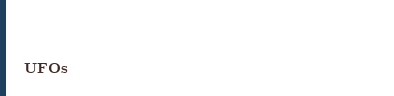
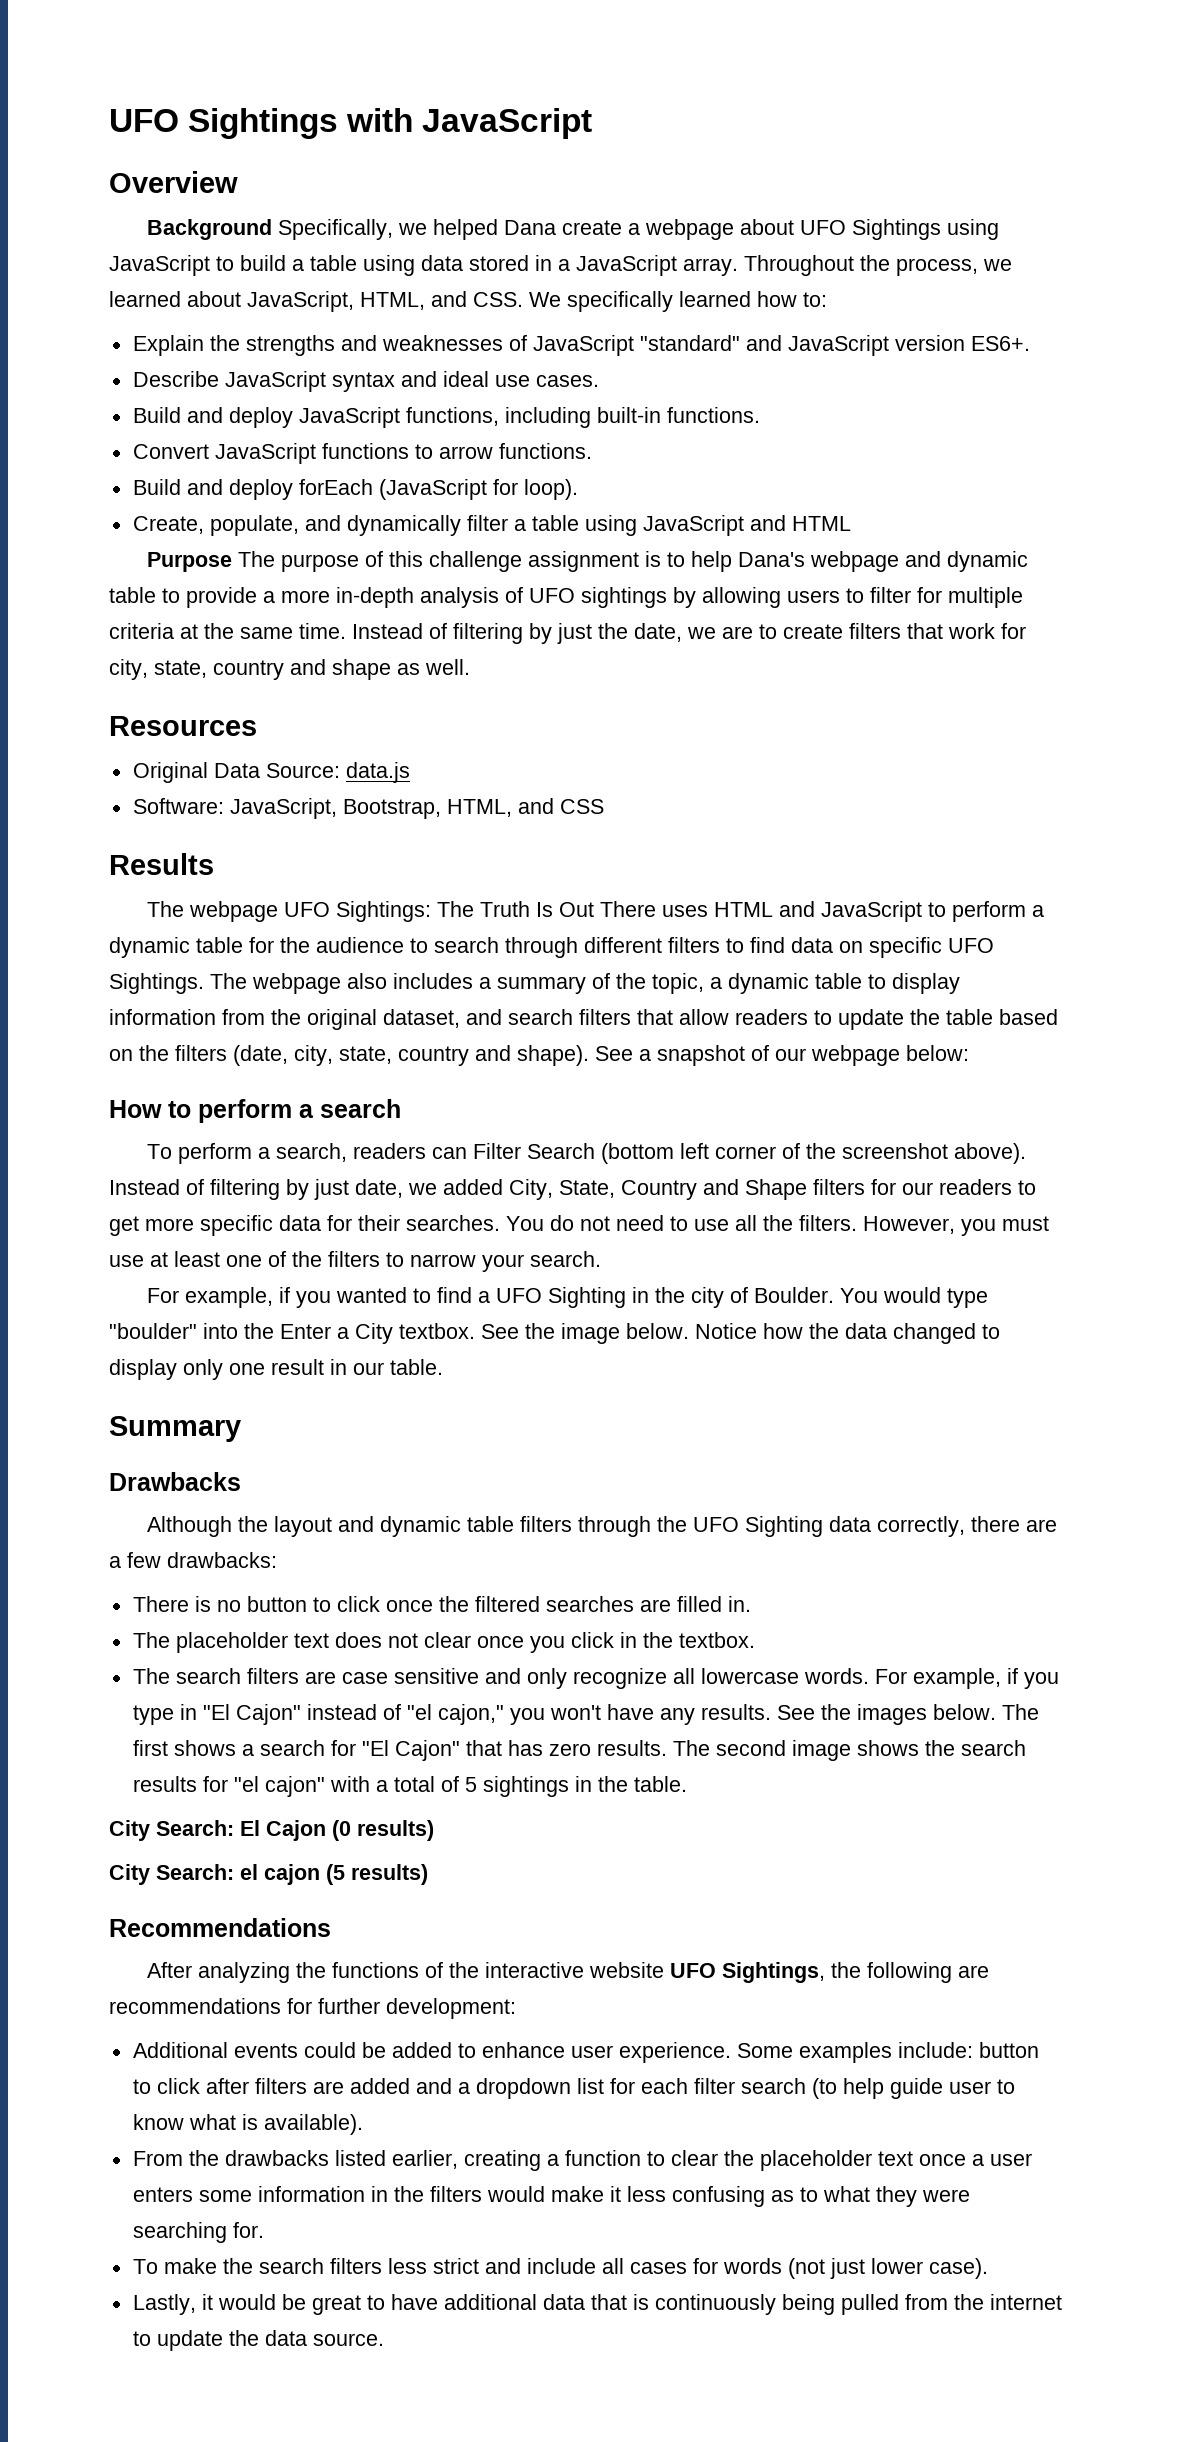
- UFOs
+ UFO Sightings with JavaScript
+ Overview
+ Background Specifically, we helped Dana create a webpage about UFO Sightings using JavaScript to build a table using data stored in a JavaScript array. Throughout the process, we learned about JavaScript, HTML, and CSS. We specifically learned how to:
+ Explain the strengths and weaknesses of JavaScript "standard" and JavaScript version ES6+.
+ Describe JavaScript syntax and ideal use cases.
+ Build and deploy JavaScript functions, including built-in functions.
+ Convert JavaScript functions to arrow functions.
+ Build and deploy forEach (JavaScript for loop).
+ Create, populate, and dynamically filter a table using JavaScript and HTML
+ Purpose The purpose of this challenge assignment is to help Dana's webpage and dynamic table to provide a more in-depth analysis of UFO sightings by allowing users to filter for multiple criteria at the same time. Instead of filtering by just the date, we are to create filters that work for city, state, country and shape as well.
+ Resources
+ Original Data Source: data.js
+ Software: JavaScript, Bootstrap, HTML, and CSS
+ Results
+ The webpage UFO Sightings: The Truth Is Out There uses HTML and JavaScript to perform a dynamic table for the audience to search through different filters to find data on specific UFO Sightings. The webpage also includes a summary of the topic, a dynamic table to display information from the original dataset, and search filters that allow readers to update the table based on the filters (date, city, state, country and shape). See a snapshot of our webpage below:
+ How to perform a search
+ To perform a search, readers can Filter Search (bottom left corner of the screenshot above). Instead of filtering by just date, we added City, State, Country and Shape filters for our readers to get more specific data for their searches. You do not need to use all the filters. However, you must use at least one of the filters to narrow your search.
+ For example, if you wanted to find a UFO Sighting in the city of Boulder. You would type "boulder" into the Enter a City textbox. See the image below. Notice how the data changed to display only one result in our table.
+ Summary
+ Drawbacks
+ Although the layout and dynamic table filters through the UFO Sighting data correctly, there are a few drawbacks:
+ There is no button to click once the filtered searches are filled in.
+ The placeholder text does not clear once you click in the textbox.
+ The search filters are case sensitive and only recognize all lowercase words. For example, if you type in "El Cajon" instead of "el cajon," you won't have any results. See the images below. The first shows a search for "El Cajon" that has zero results. The second image shows the search results for "el cajon" with a total of 5 sightings in the table.
+ City Search: El Cajon (0 results)
+ City Search: el cajon (5 results)
+ Recommendations
+ After analyzing the functions of the interactive website UFO Sightings, the following are recommendations for further development:
+ Additional events could be added to enhance user experience. Some examples include: button to click after filters are added and a dropdown list for each filter search (to help guide user to know what is available).
+ From the drawbacks listed earlier, creating a function to clear the placeholder text once a user enters some information in the filters would make it less confusing as to what they were searching for.
+ To make the search filters less strict and include all cases for words (not just lower case).
+ Lastly, it would be great to have additional data that is continuously being pulled from the internet to update the data source.

